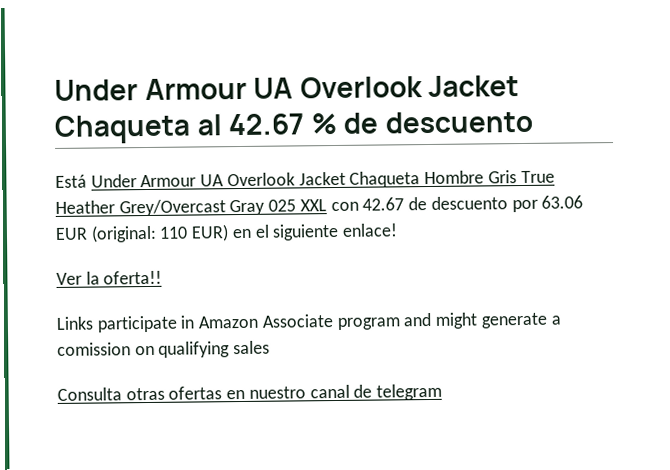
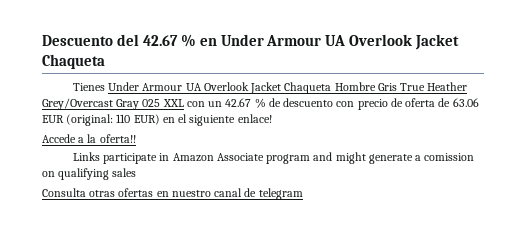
- Under Armour UA Overlook Jacket Chaqueta al 42.67 % de descuento
- Está Under Armour UA Overlook Jacket Chaqueta Hombre Gris True Heather Grey/Overcast Gray 025 XXL con 42.67 de descuento por 63.06 EUR (original: 110 EUR) en el siguiente enlace!
+ Descuento del 42.67 % en Under Armour UA Overlook Jacket Chaqueta
+ Tienes Under Armour UA Overlook Jacket Chaqueta Hombre Gris True Heather Grey/Overcast Gray 025 XXL con un 42.67 % de descuento con precio de oferta de 63.06 EUR (original: 110 EUR) en el siguiente enlace!
- Ver la oferta!!
+ Accede a la oferta!!

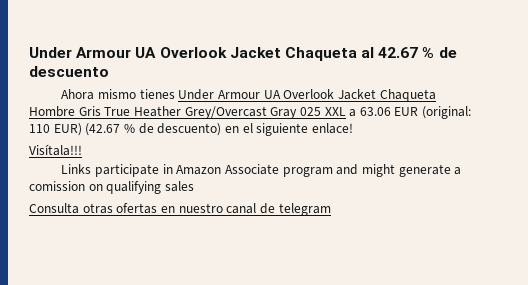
- Descuento del 42.67 % en Under Armour UA Overlook Jacket Chaqueta
- Tienes Under Armour UA Overlook Jacket Chaqueta Hombre Gris True Heather Grey/Overcast Gray 025 XXL con un 42.67 % de descuento con precio de oferta de 63.06 EUR (original: 110 EUR) en el siguiente enlace!
+ Under Armour UA Overlook Jacket Chaqueta al 42.67 % de descuento
+ Ahora mismo tienes Under Armour UA Overlook Jacket Chaqueta Hombre Gris True Heather Grey/Overcast Gray 025 XXL a 63.06 EUR (original: 110 EUR) (42.67 % de descuento) en el siguiente enlace!
- Accede a la oferta!!
+ Visítala!!!

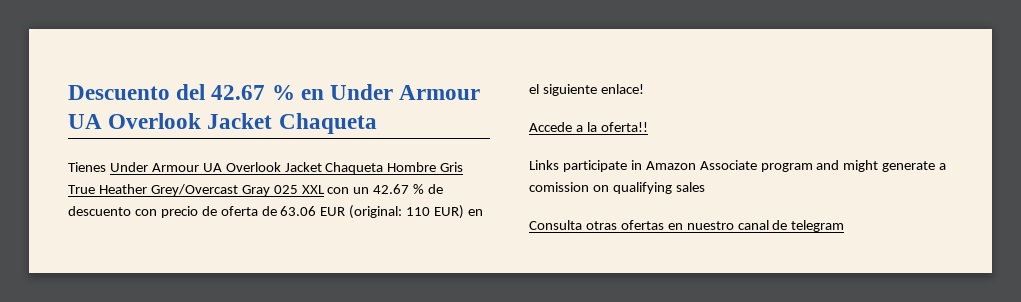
- Under Armour UA Overlook Jacket Chaqueta al 42.67 % de descuento
- Ahora mismo tienes Under Armour UA Overlook Jacket Chaqueta Hombre Gris True Heather Grey/Overcast Gray 025 XXL a 63.06 EUR (original: 110 EUR) (42.67 % de descuento) en el siguiente enlace!
+ Descuento del 42.67 % en Under Armour UA Overlook Jacket Chaqueta
+ Tienes Under Armour UA Overlook Jacket Chaqueta Hombre Gris True Heather Grey/Overcast Gray 025 XXL con un 42.67 % de descuento con precio de oferta de 63.06 EUR (original: 110 EUR) en el siguiente enlace!
- Visítala!!!
+ Accede a la oferta!!

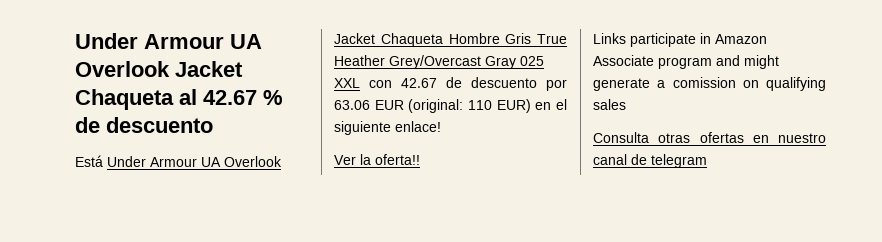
- Descuento del 42.67 % en Under Armour UA Overlook Jacket Chaqueta
- Tienes Under Armour UA Overlook Jacket Chaqueta Hombre Gris True Heather Grey/Overcast Gray 025 XXL con un 42.67 % de descuento con precio de oferta de 63.06 EUR (original: 110 EUR) en el siguiente enlace!
+ Under Armour UA Overlook Jacket Chaqueta al 42.67 % de descuento
+ Está Under Armour UA Overlook Jacket Chaqueta Hombre Gris True Heather Grey/Overcast Gray 025 XXL con 42.67 de descuento por 63.06 EUR (original: 110 EUR) en el siguiente enlace!
- Accede a la oferta!!
+ Ver la oferta!!

